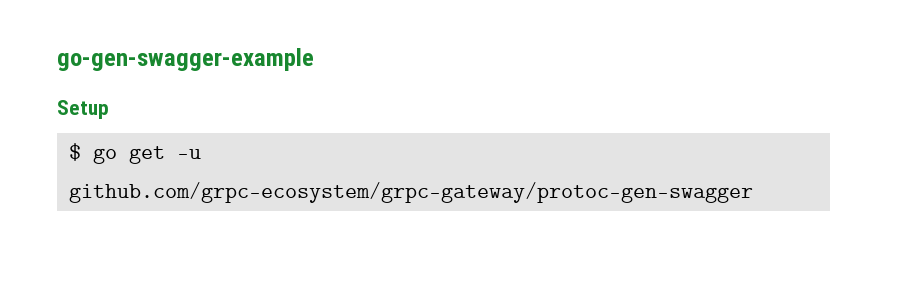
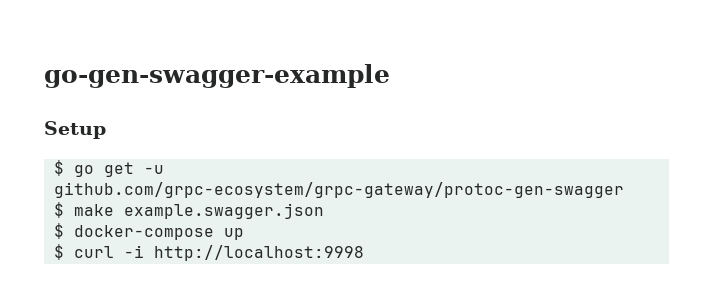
+ $ make example.swagger.json
+ $ docker-compose up
+ $ curl -i http://localhost:9998

